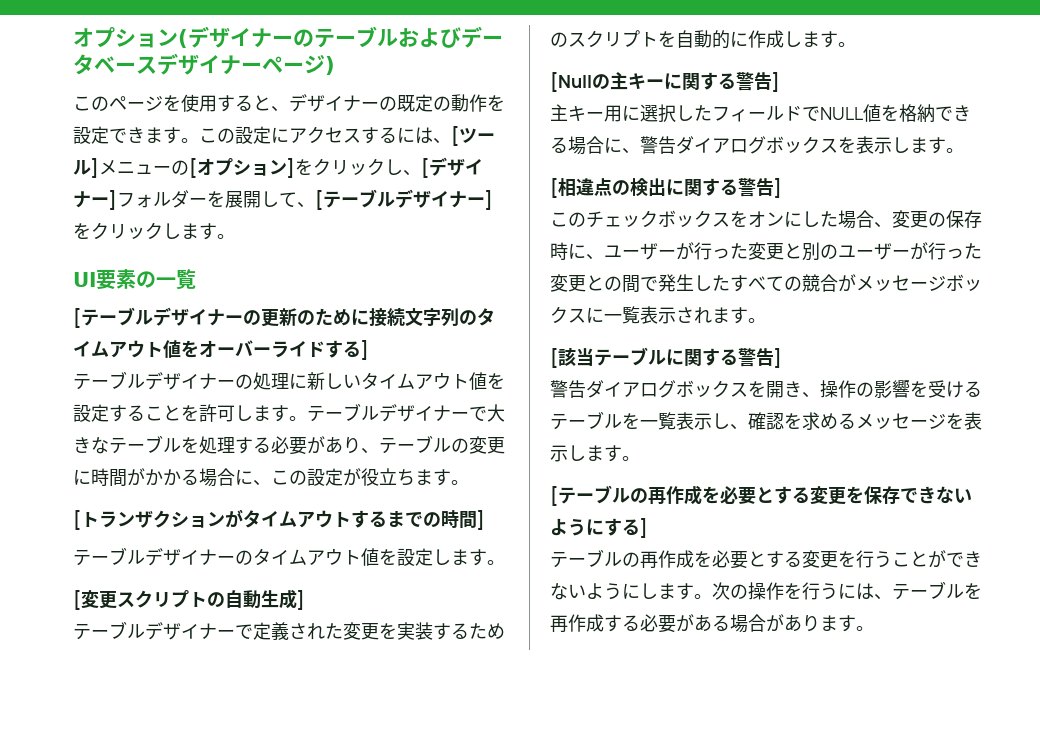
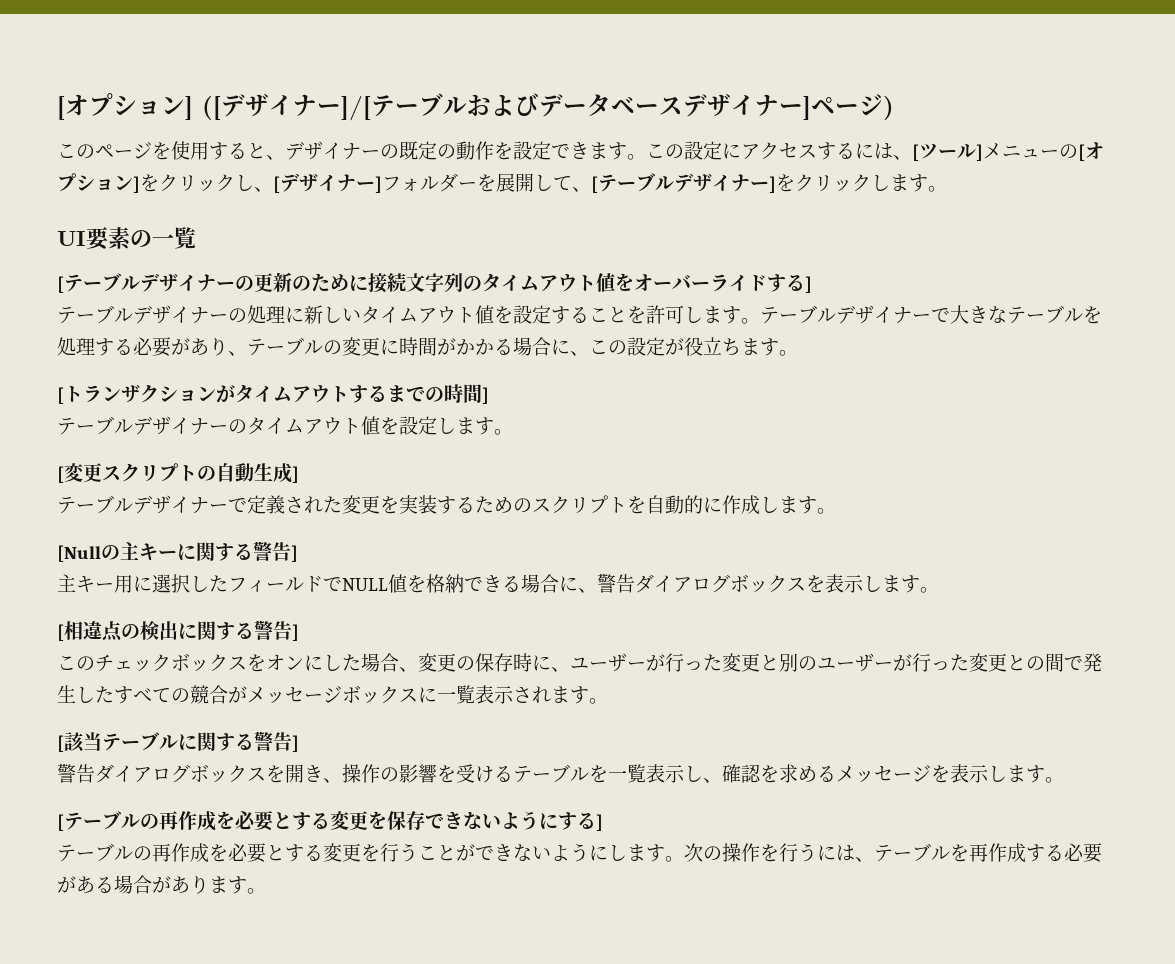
- オプション(デザイナーのテーブルおよびデータベースデザイナーページ)
+ [オプション] ([デザイナー]/[テーブルおよびデータベースデザイナー]ページ)

